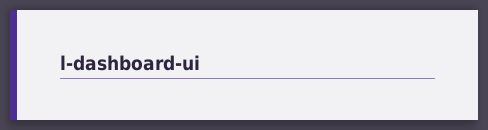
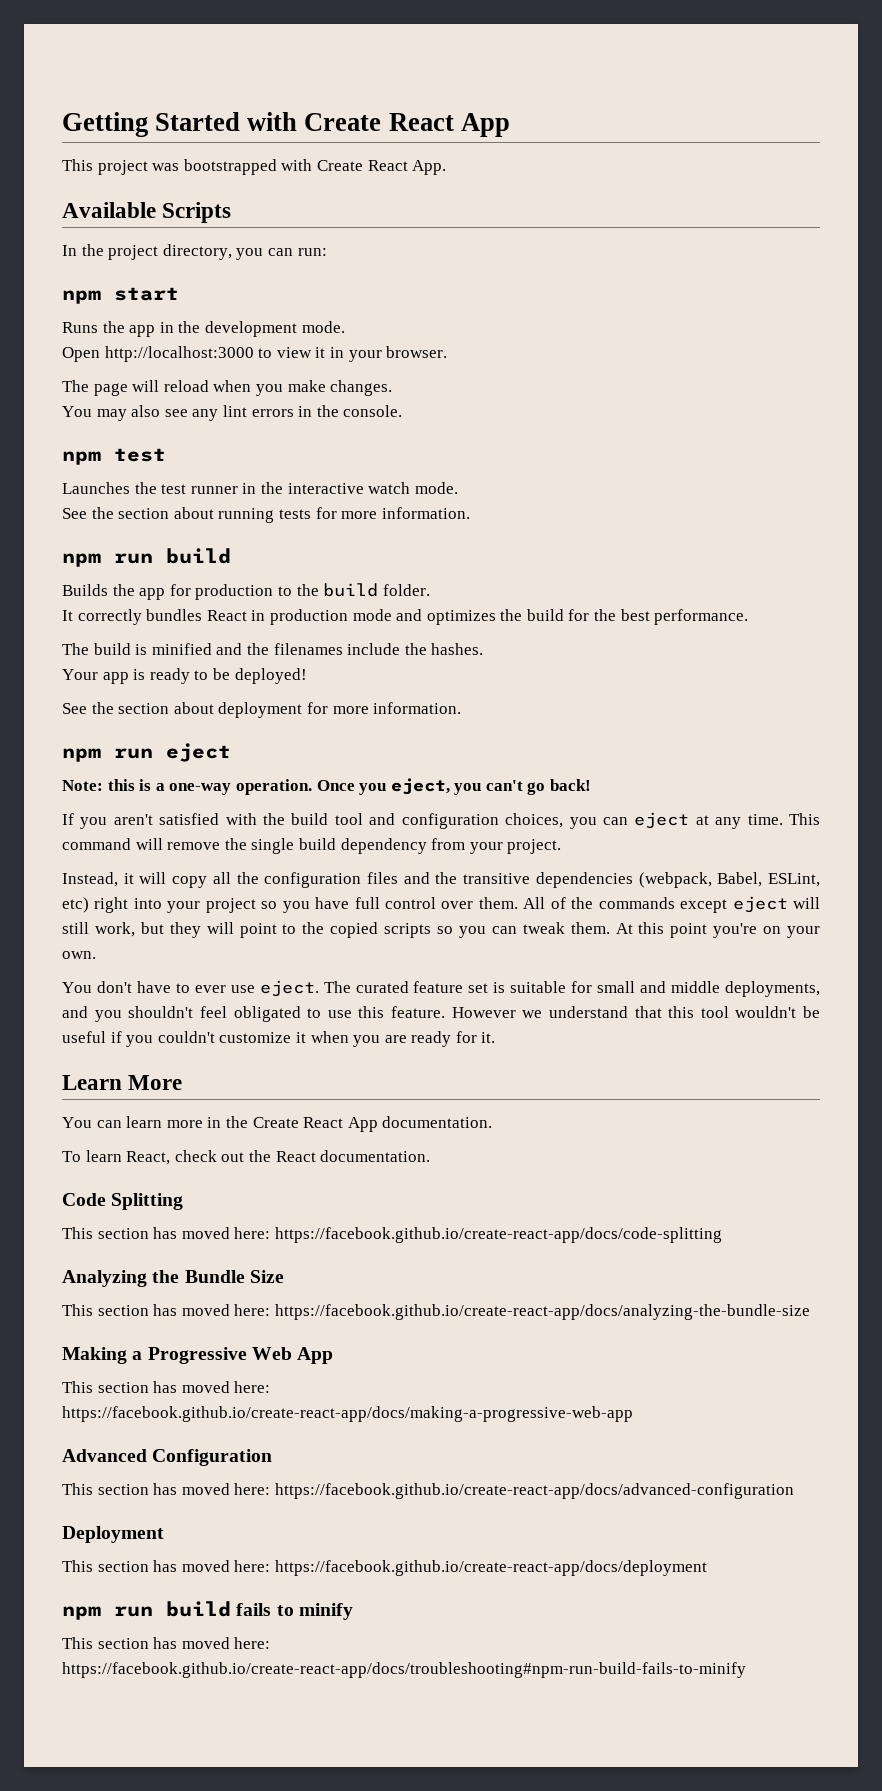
- l-dashboard-ui
+ Getting Started with Create React App
+ This project was bootstrapped with Create React App.
+ Available Scripts
+ In the project directory, you can run:
+ npm start
+ Runs the app in the development mode.
+ Open http://localhost:3000 to view it in your browser.
+ The page will reload when you make changes.
+ You may also see any lint errors in the console.
+ npm test
+ Launches the test runner in the interactive watch mode.
+ See the section about running tests for more information.
+ npm run build
+ Builds the app for production to the build folder.
+ It correctly bundles React in production mode and optimizes the build for the best performance.
+ The build is minified and the filenames include the hashes.
+ Your app is ready to be deployed!
+ See the section about deployment for more information.
+ npm run eject
+ Note: this is a one-way operation. Once you eject, you can't go back!
+ If you aren't satisfied with the build tool and configuration choices, you can eject at any time. This command will remove the single build dependency from your project.
+ Instead, it will copy all the configuration files and the transitive dependencies (webpack, Babel, ESLint, etc) right into your project so you have full control over them. All of the commands except eject will still work, but they will point to the copied scripts so you can tweak them. At this point you're on your own.
+ You don't have to ever use eject. The curated feature set is suitable for small and middle deployments, and you shouldn't feel obligated to use this feature. However we understand that this tool wouldn't be useful if you couldn't customize it when you are ready for it.
+ Learn More
+ You can learn more in the Create React App documentation.
+ To learn React, check out the React documentation.
+ Code Splitting
+ This section has moved here: https://facebook.github.io/create-react-app/docs/code-splitting
+ Analyzing the Bundle Size
+ This section has moved here: https://facebook.github.io/create-react-app/docs/analyzing-the-bundle-size
+ Making a Progressive Web App
+ This section has moved here: https://facebook.github.io/create-react-app/docs/making-a-progressive-web-app
+ Advanced Configuration
+ This section has moved here: https://facebook.github.io/create-react-app/docs/advanced-configuration
+ Deployment
+ This section has moved here: https://facebook.github.io/create-react-app/docs/deployment
+ npm run build fails to minify
+ This section has moved here: https://facebook.github.io/create-react-app/docs/troubleshooting#npm-run-build-fails-to-minify

